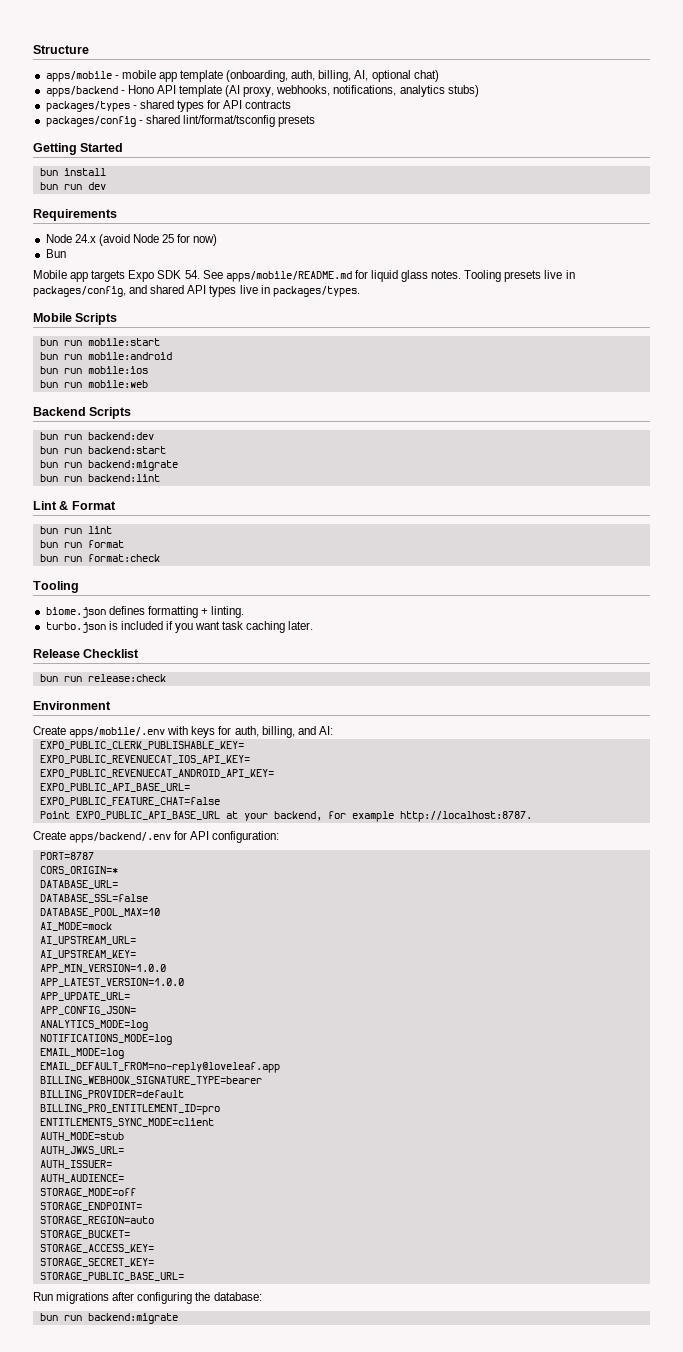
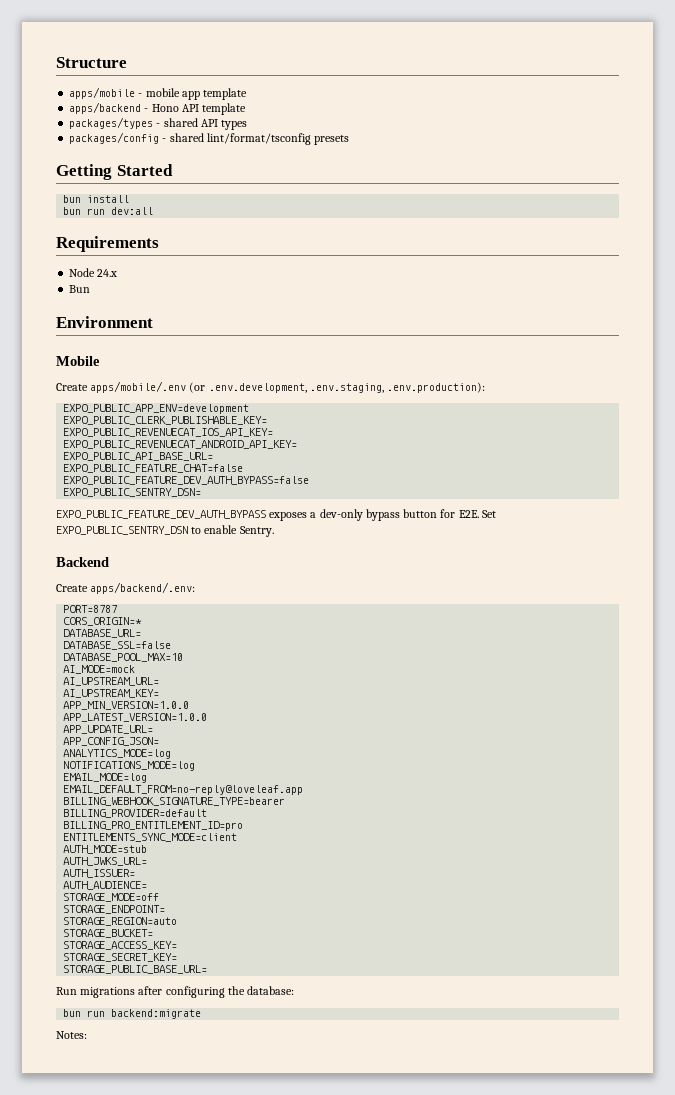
- apps/mobile - mobile app template (onboarding, auth, billing, AI, optional chat)
+ apps/mobile - mobile app template
- apps/backend - Hono API template (AI proxy, webhooks, notifications, analytics stubs)
+ apps/backend - Hono API template
- packages/types - shared types for API contracts
+ packages/types - shared API types
- bun run dev
+ bun run dev:all
- Node 24.x (avoid Node 25 for now)
+ Node 24.x
  Bun
- Mobile app targets Expo SDK 54. See apps/mobile/README.md for liquid glass notes. Tooling presets live in packages/config, and shared API types live in packages/types.
- Mobile Scripts
- bun run mobile:start
- bun run mobile:android
- bun run mobile:ios
- bun run mobile:web
- Backend Scripts
- bun run backend:dev
- bun run backend:start
- bun run backend:migrate
- bun run backend:lint
- Lint & Format
- bun run lint
- bun run format
- bun run format:check
- Tooling
- biome.json defines formatting + linting.
- turbo.json is included if you want task caching later.
- Release Checklist
- bun run release:check
  Environment
- Create apps/mobile/.env with keys for auth, billing, and AI:
+ Mobile
+ Create apps/mobile/.env (or .env.development, .env.staging, .env.production):
+ EXPO_PUBLIC_APP_ENV=development
- Point EXPO_PUBLIC_API_BASE_URL at your backend, for example http://localhost:8787.
- Create apps/backend/.env for API configuration:
+ EXPO_PUBLIC_FEATURE_DEV_AUTH_BYPASS=false
+ EXPO_PUBLIC_SENTRY_DSN=
+ EXPO_PUBLIC_FEATURE_DEV_AUTH_BYPASS exposes a dev-only bypass button for E2E. Set EXPO_PUBLIC_SENTRY_DSN to enable Sentry.
+ Backend
+ Create apps/backend/.env:
+ Notes:

